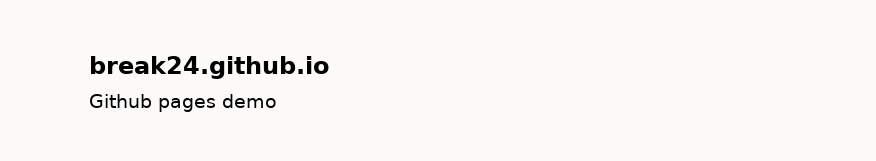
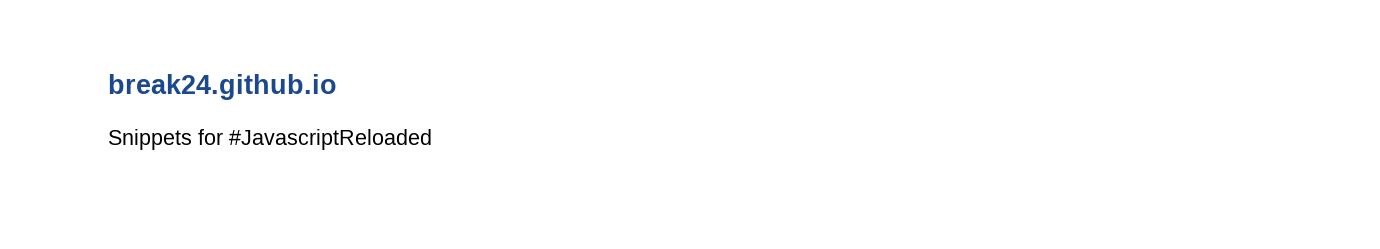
- Github pages demo
+ Snippets for #JavascriptReloaded

